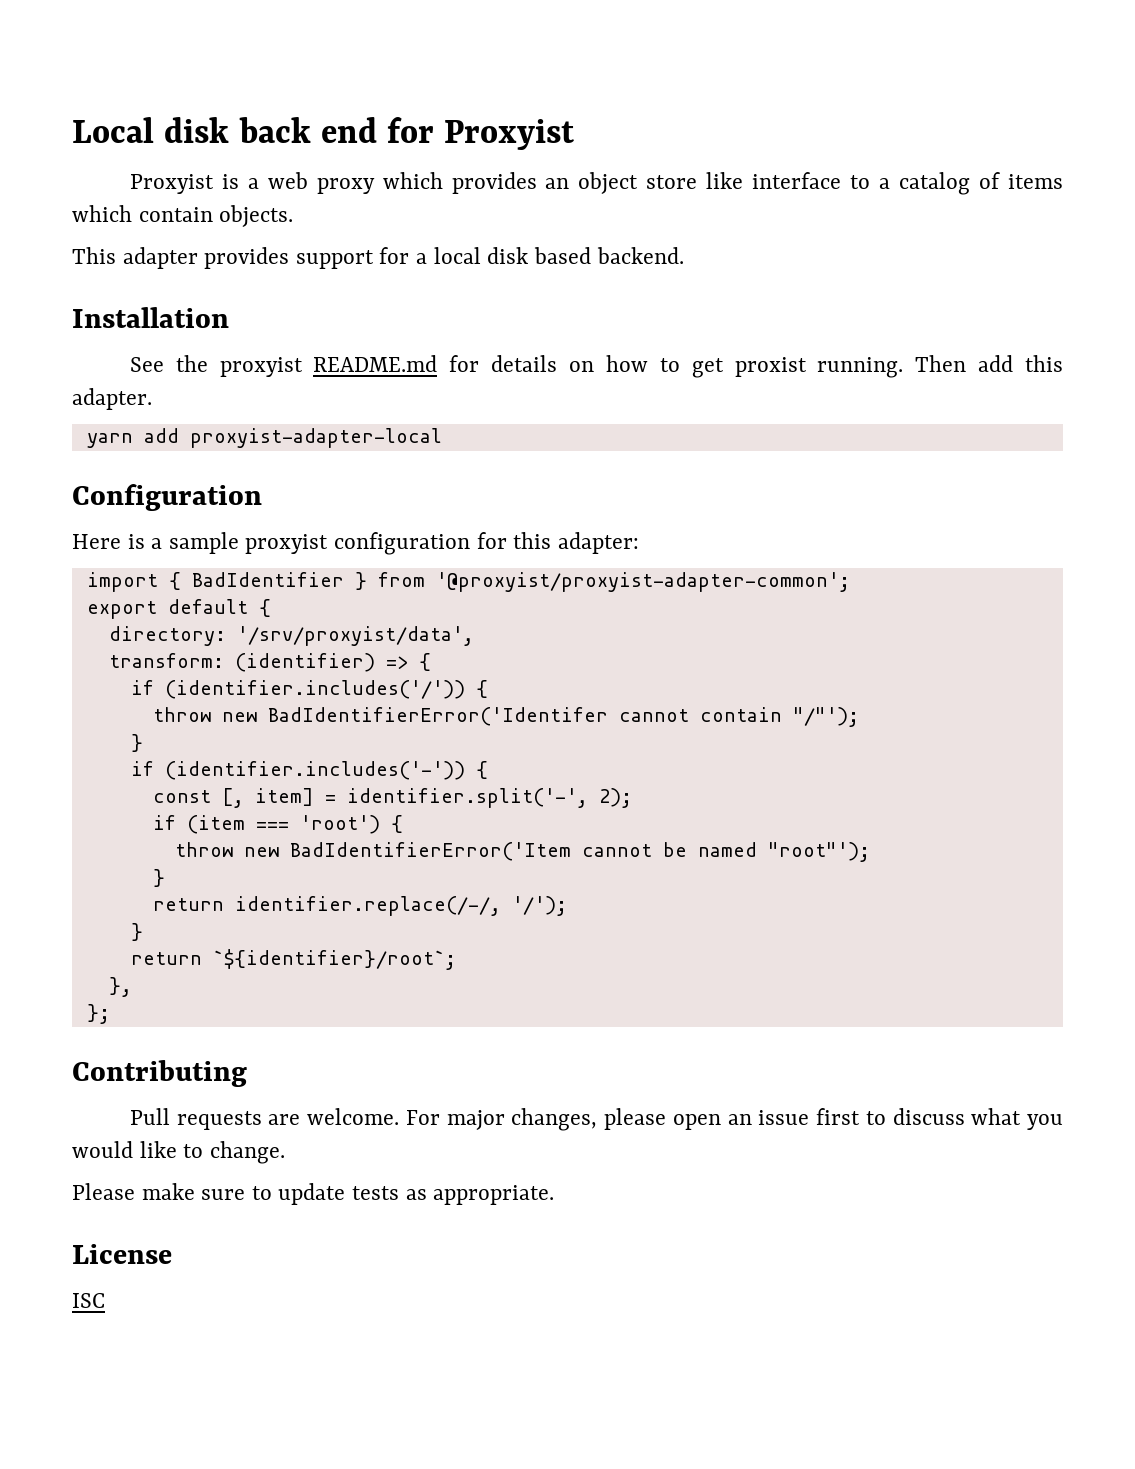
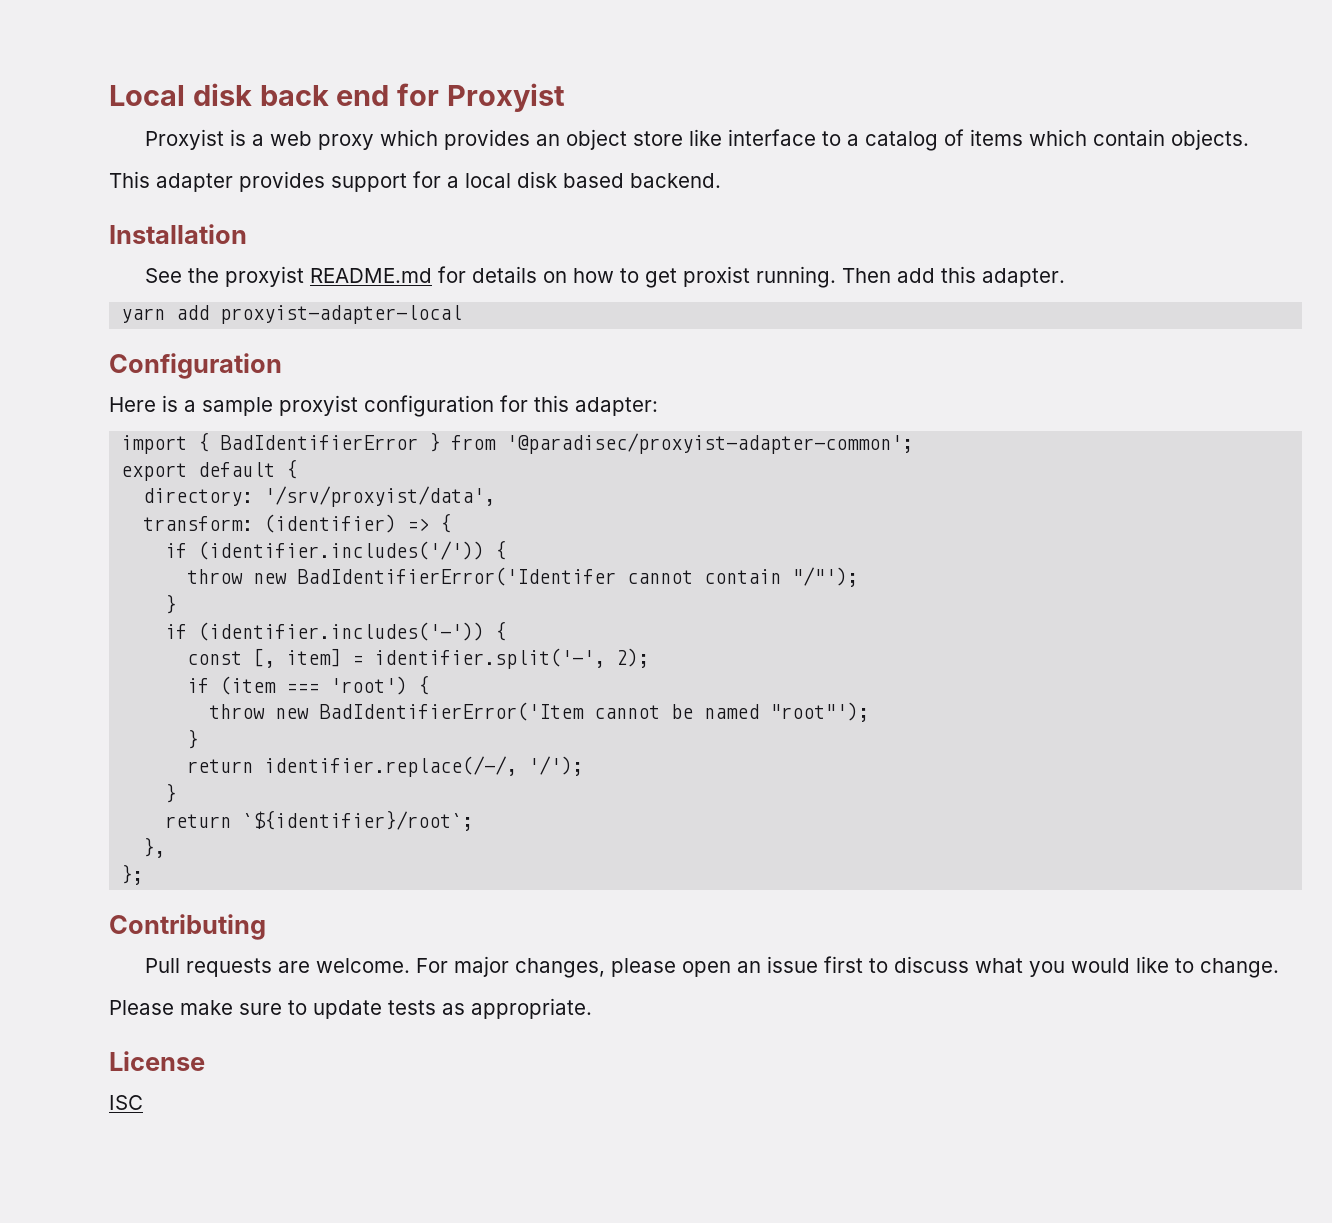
- import { BadIdentifier } from '@proxyist/proxyist-adapter-common';
+ import { BadIdentifierError } from '@paradisec/proxyist-adapter-common';

